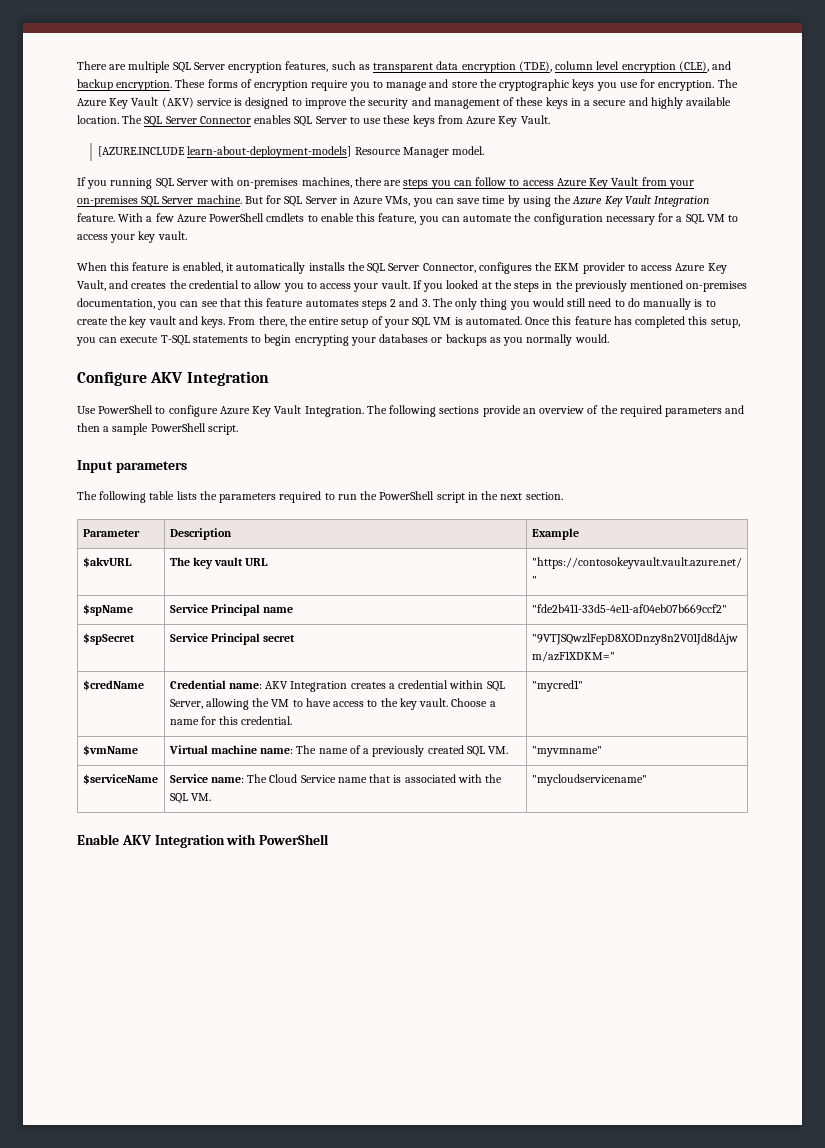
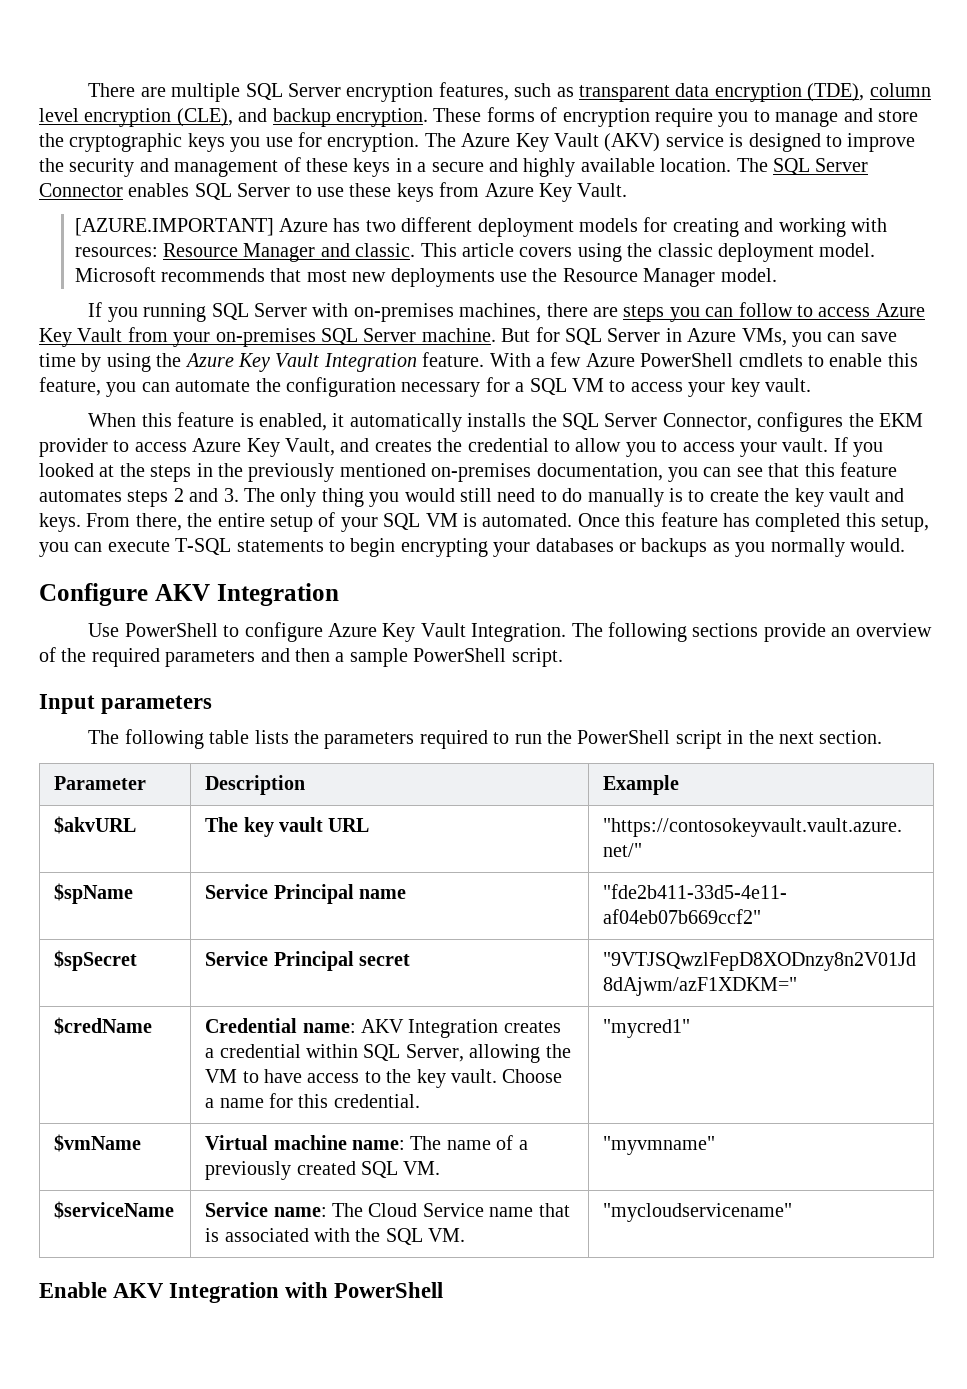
- [AZURE.INCLUDE learn-about-deployment-models] Resource Manager model.
+ [AZURE.IMPORTANT] Azure has two different deployment models for creating and working with resources: Resource Manager and classic. This article covers using the classic deployment model. Microsoft recommends that most new deployments use the Resource Manager model.

